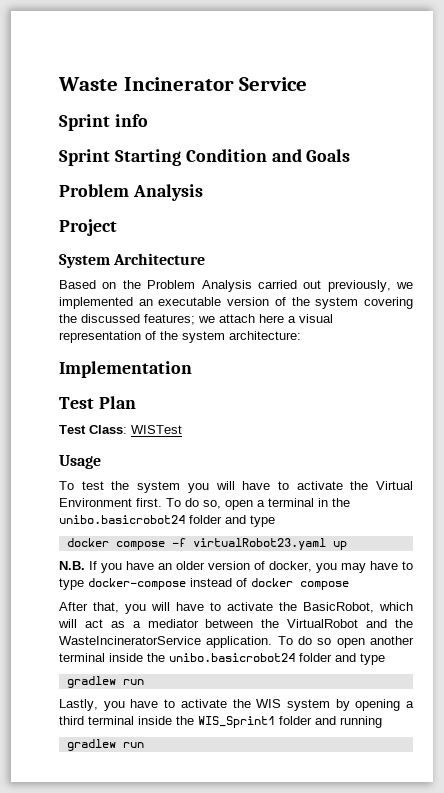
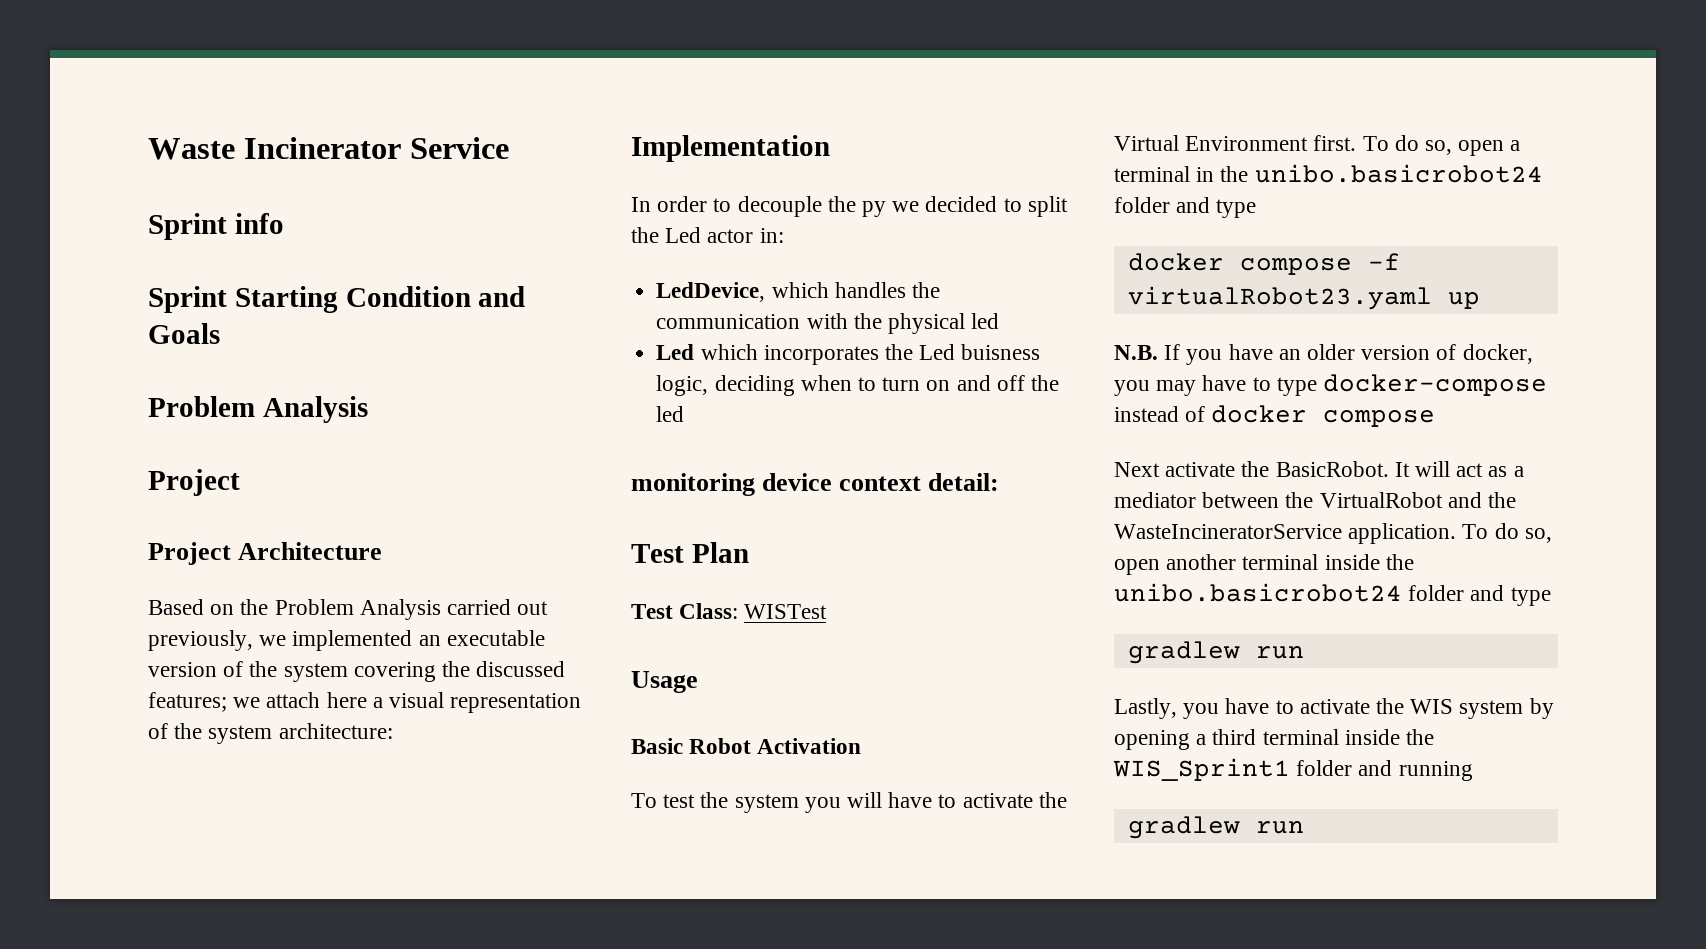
- System Architecture
+ Project Architecture
+ In order to decouple the py we decided to split the Led actor in:
+ LedDevice, which handles the communication with the physical led
+ Led which incorporates the Led buisness logic, deciding when to turn on and off the led
+ monitoring device context detail:
+ Basic Robot Activation
- After that, you will have to activate the BasicRobot, which will act as a mediator between the VirtualRobot and the WasteIncineratorService application.
+ Next activate the BasicRobot. It will act as a mediator between the VirtualRobot and the WasteIncineratorService application.
- To do so open another terminal inside the unibo.basicrobot24 folder and type
+ To do so, open another terminal inside the unibo.basicrobot24 folder and type

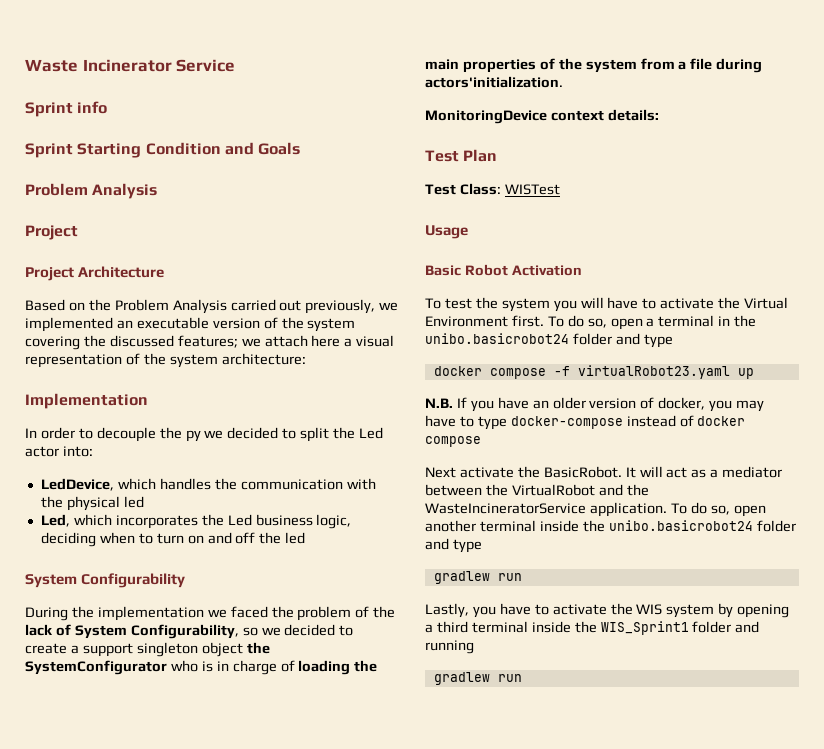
- In order to decouple the py we decided to split the Led actor in:
+ In order to decouple the py we decided to split the Led actor into:
- Led which incorporates the Led buisness logic, deciding when to turn on and off the led
+ Led, which incorporates the Led business logic, deciding when to turn on and off the led
- monitoring device context detail:
+ System Configurability
+ During the implementation we faced the problem of the lack of System Configurability, so we decided to create a support singleton object the SystemConfigurator who is in charge of loading the main properties of the system from a file during actors'initialization.
+ MonitoringDevice context details:

